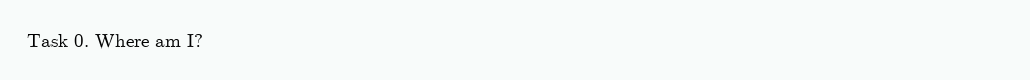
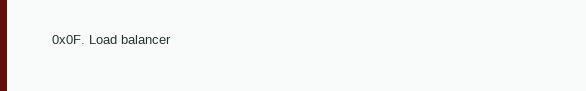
- Task 0. Where am I?
+ 0x0F. Load balancer

